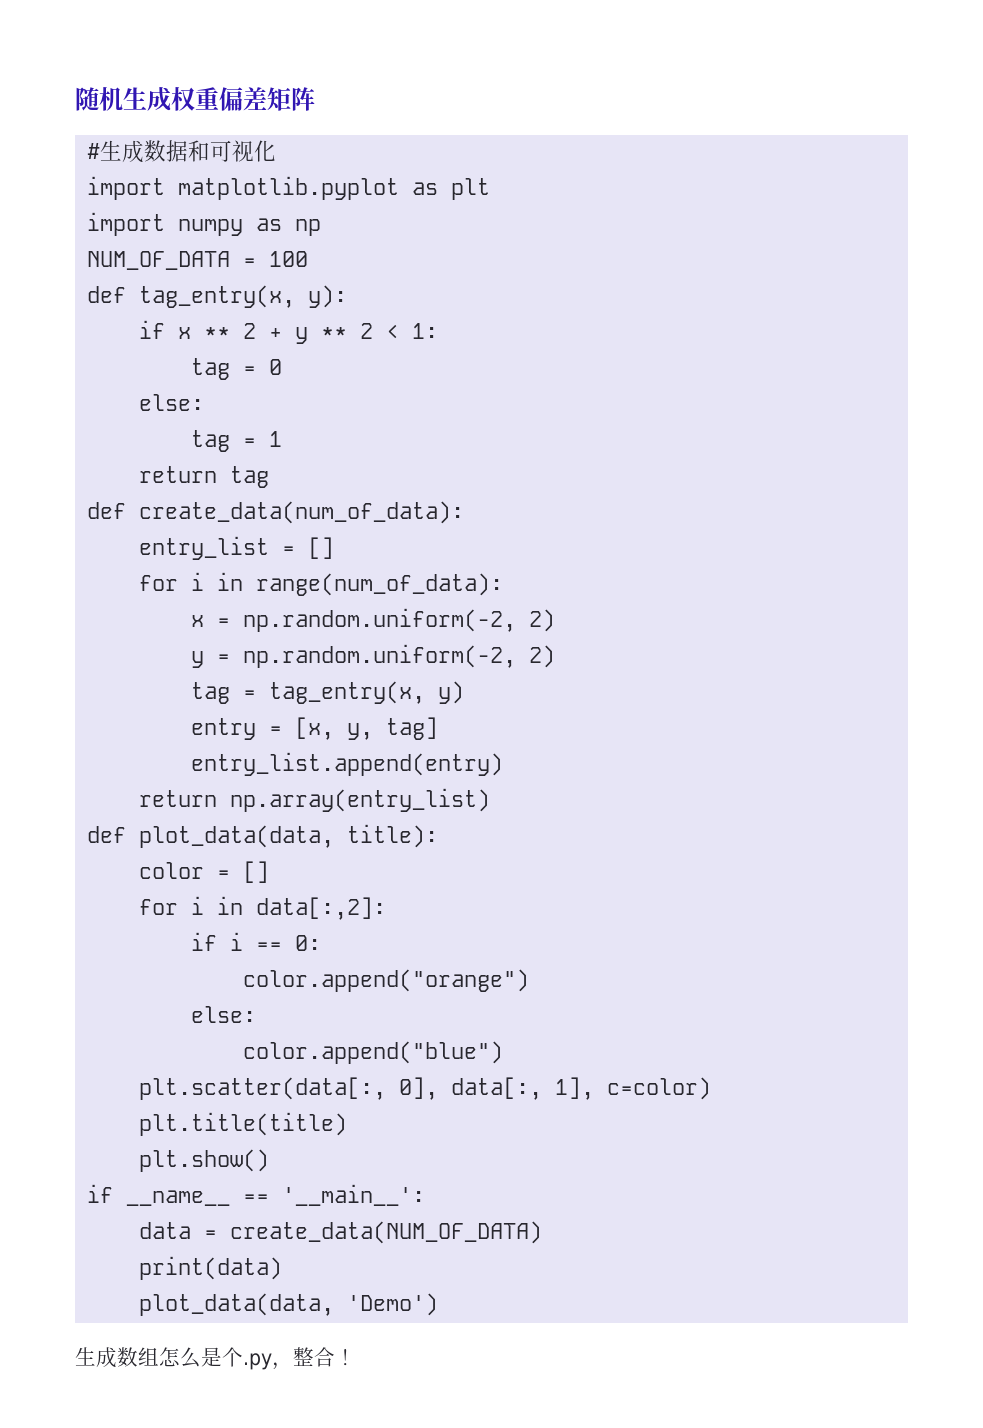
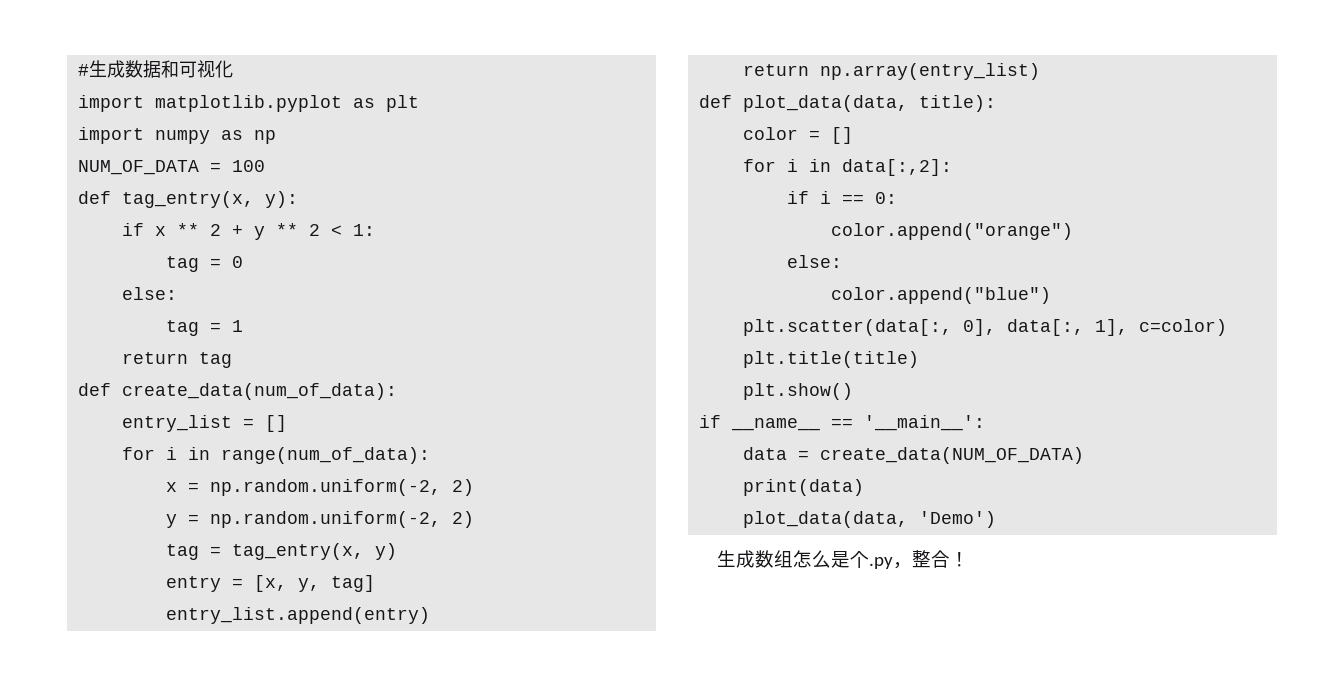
- 随机生成权重偏差矩阵

